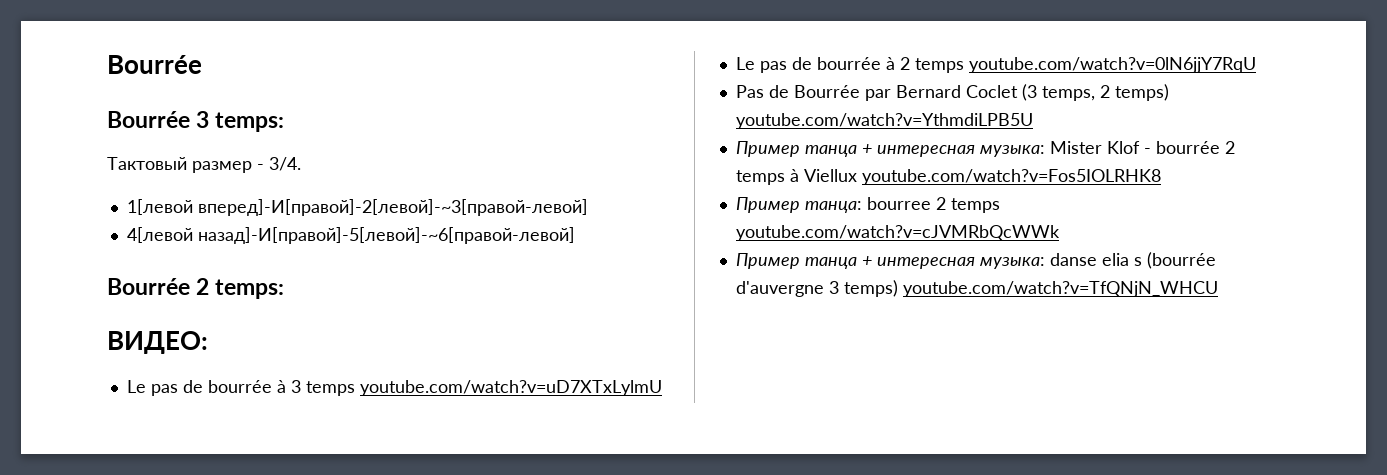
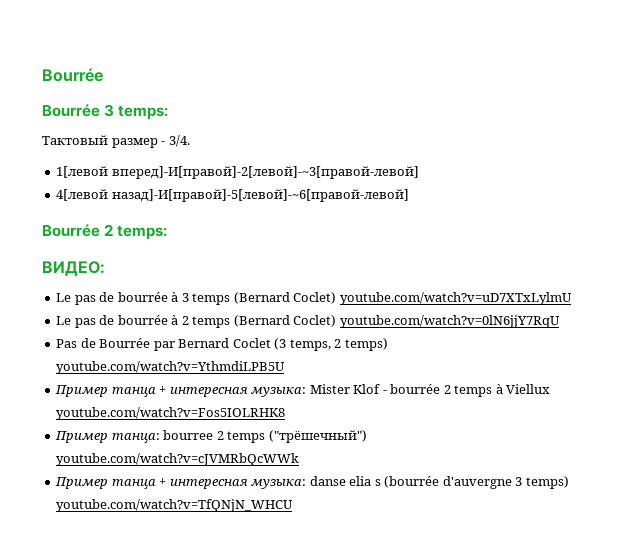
- Le pas de bourrée à 3 temps youtube.com/watch?v=uD7XTxLylmU
+ Le pas de bourrée à 3 temps (Bernard Coclet) youtube.com/watch?v=uD7XTxLylmU
- Le pas de bourrée à 2 temps youtube.com/watch?v=0lN6jjY7RqU
+ Le pas de bourrée à 2 temps (Bernard Coclet) youtube.com/watch?v=0lN6jjY7RqU
- Пример танца: bourree 2 temps youtube.com/watch?v=cJVMRbQcWWk
+ Пример танца: bourree 2 temps ("трёшечный") youtube.com/watch?v=cJVMRbQcWWk

